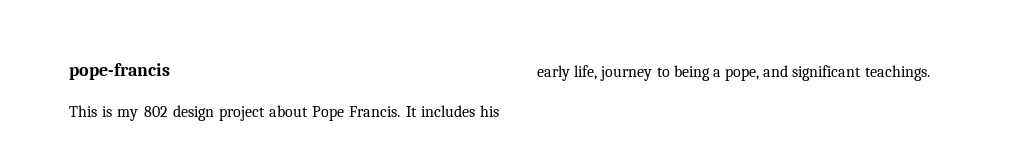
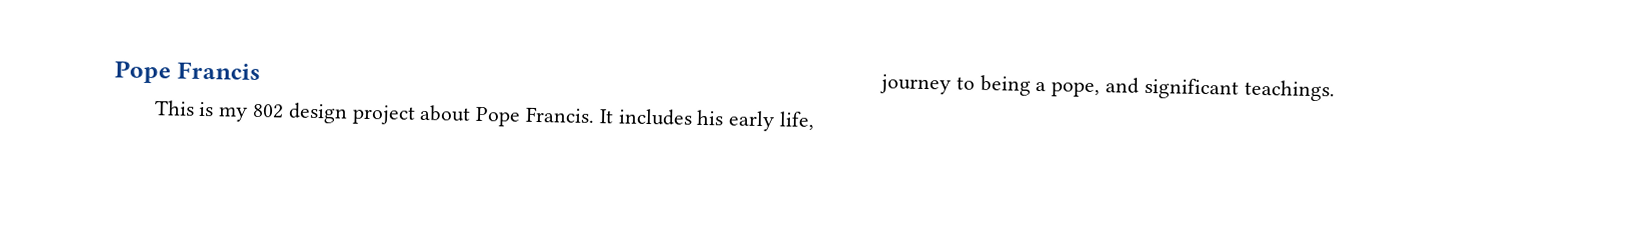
- pope-francis
+ Pope Francis

